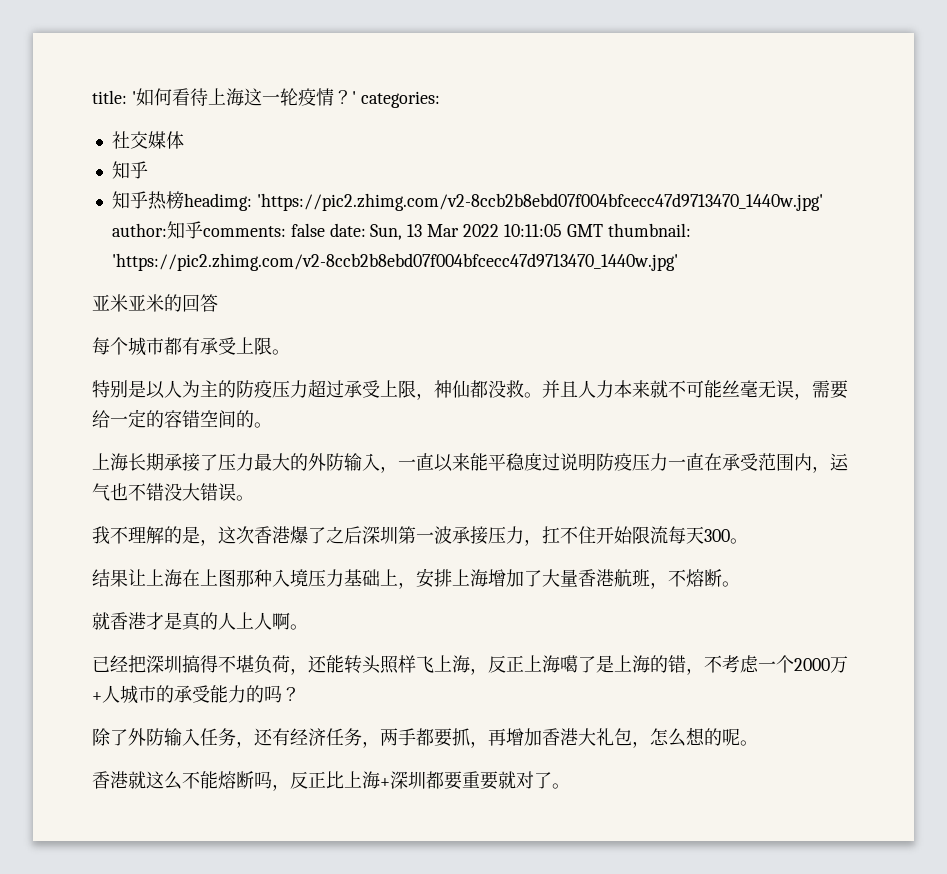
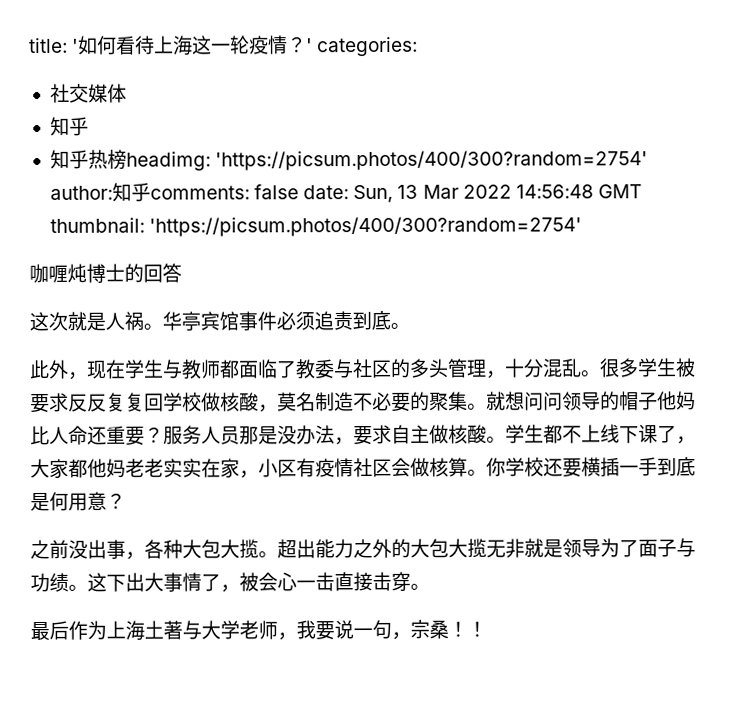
- 知乎热榜headimg: 'https://pic2.zhimg.com/v2-8ccb2b8ebd07f004bfcecc47d9713470_1440w.jpg' author:知乎comments: false date: Sun, 13 Mar 2022 10:11:05 GMT thumbnail: 'https://pic2.zhimg.com/v2-8ccb2b8ebd07f004bfcecc47d9713470_1440w.jpg'
- 亚米亚米的回答
- 每个城市都有承受上限。
- 特别是以人为主的防疫压力超过承受上限，神仙都没救。并且人力本来就不可能丝毫无误，需要给一定的容错空间的。
- 上海长期承接了压力最大的外防输入，一直以来能平稳度过说明防疫压力一直在承受范围内，运气也不错没大错误。
- 我不理解的是，这次香港爆了之后深圳第一波承接压力，扛不住开始限流每天300。
- 结果让上海在上图那种入境压力基础上，安排上海增加了大量香港航班，不熔断。
- 就香港才是真的人上人啊。
- 已经把深圳搞得不堪负荷，还能转头照样飞上海，反正上海噶了是上海的错，不考虑一个2000万+人城市的承受能力的吗？
- 除了外防输入任务，还有经济任务，两手都要抓，再增加香港大礼包，怎么想的呢。
- 香港就这么不能熔断吗，反正比上海+深圳都要重要就对了。
+ 知乎热榜headimg: 'https://picsum.photos/400/300?random=2754' author:知乎comments: false date: Sun, 13 Mar 2022 14:56:48 GMT thumbnail: 'https://picsum.photos/400/300?random=2754'
+ 咖喱炖博士的回答
+ 这次就是人祸。华亭宾馆事件必须追责到底。
+ 此外，现在学生与教师都面临了教委与社区的多头管理，十分混乱。很多学生被要求反反复复回学校做核酸，莫名制造不必要的聚集。就想问问领导的帽子他妈比人命还重要？服务人员那是没办法，要求自主做核酸。学生都不上线下课了，大家都他妈老老实实在家，小区有疫情社区会做核算。你学校还要横插一手到底是何用意？
+ 之前没出事，各种大包大揽。超出能力之外的大包大揽无非就是领导为了面子与功绩。这下出大事情了，被会心一击直接击穿。
+ 最后作为上海土著与大学老师，我要说一句，宗桑！！

